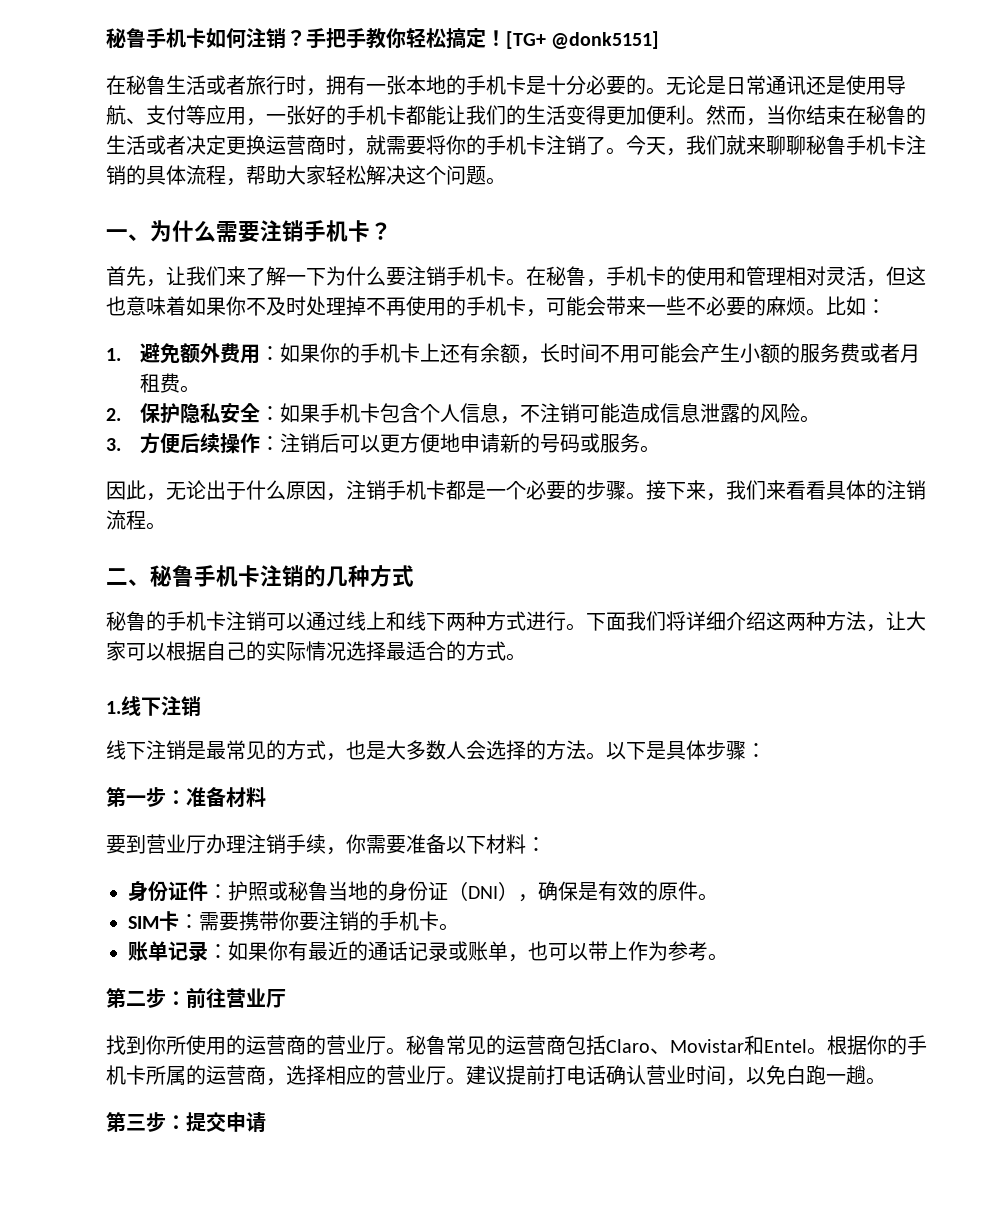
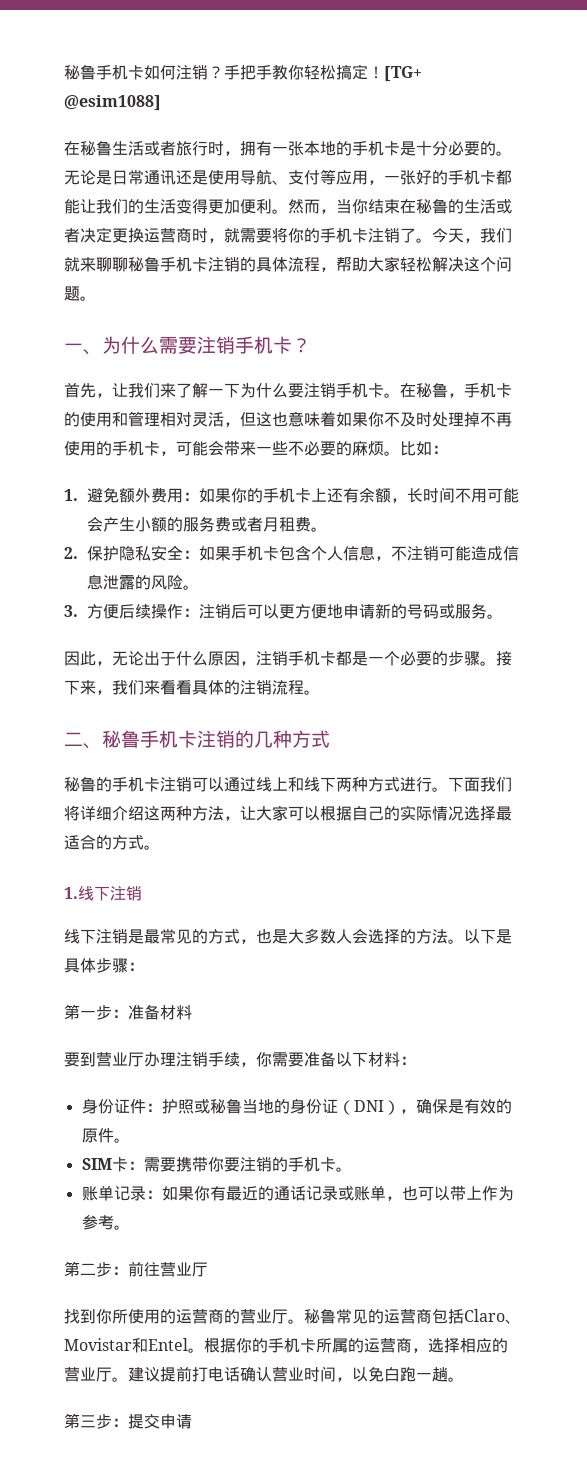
- [TG+ @donk5151]
+ [TG+ @esim1088]

